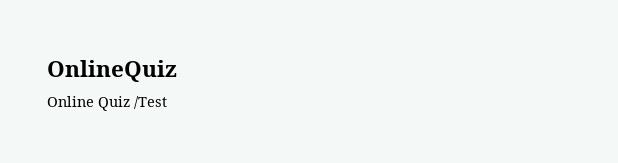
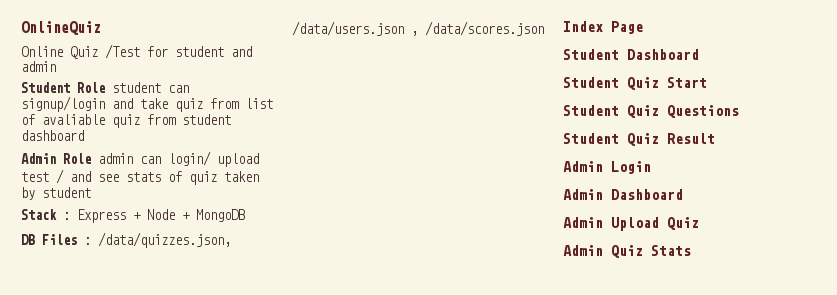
- Online Quiz /Test
+ Online Quiz /Test for student and admin
+ Student Role student can signup/login and take quiz from list of avaliable quiz from student dashboard
+ Admin Role admin can login/ upload test / and see stats of quiz taken by student
+ Stack : Express + Node + MongoDB
+ DB Files : /data/quizzes.json, /data/users.json , /data/scores.json
+ Index Page
+ Student Dashboard
+ Student Quiz Start
+ Student Quiz Questions
+ Student Quiz Result
+ Admin Login
+ Admin Dashboard
+ Admin Upload Quiz
+ Admin Quiz Stats

